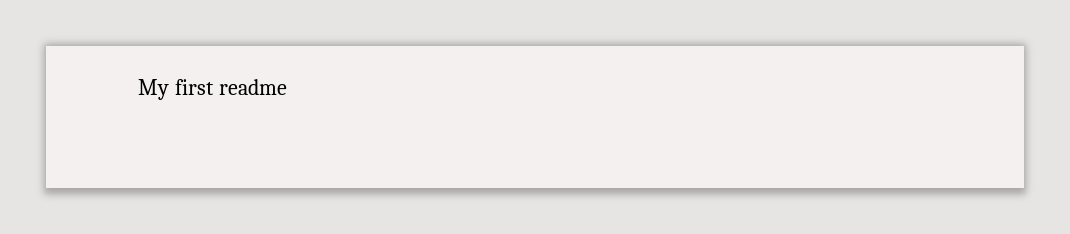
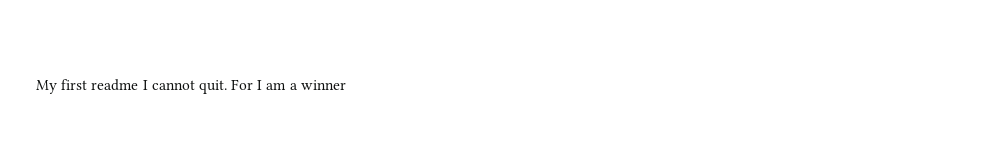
- My first readme
+ My first readme I cannot quit. For I am a winner

